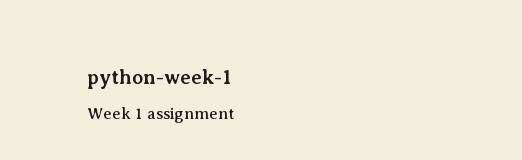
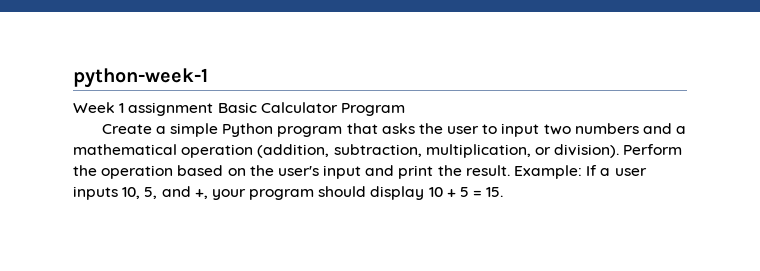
- Week 1 assignment
+ Week 1 assignment Basic Calculator Program
+ Create a simple Python program that asks the user to input two numbers and a mathematical operation (addition, subtraction, multiplication, or division). Perform the operation based on the user's input and print the result. Example: If a user inputs 10, 5, and +, your program should display 10 + 5 = 15.

